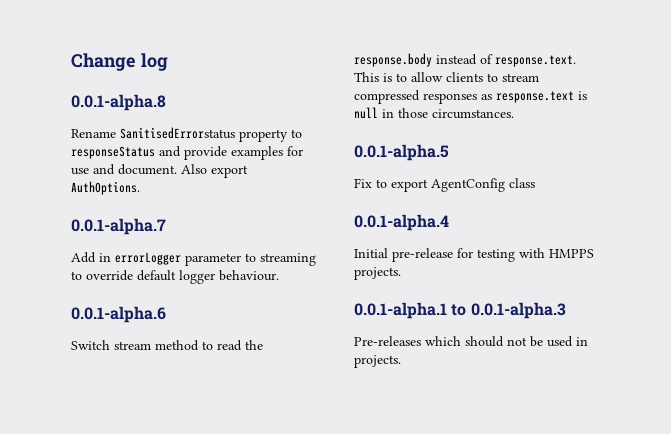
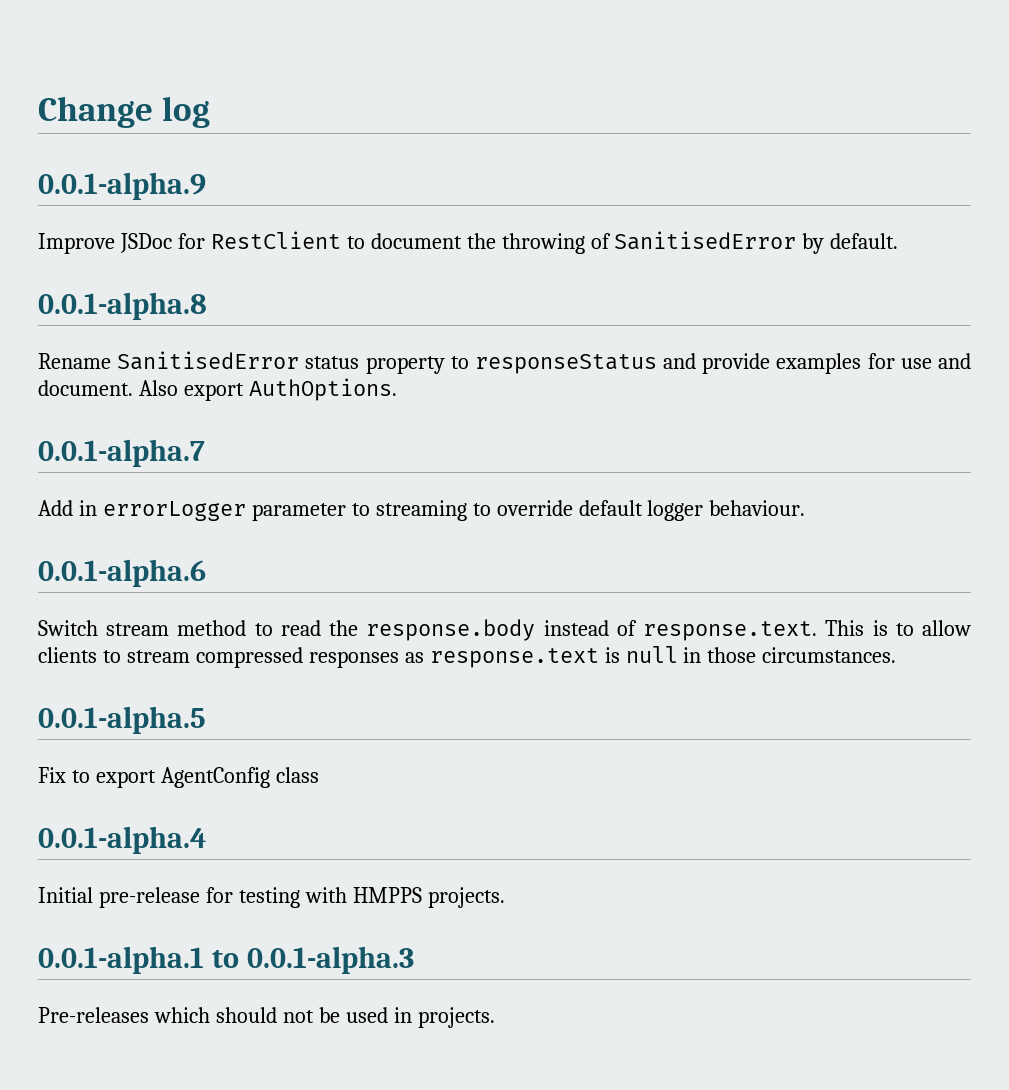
+ 0.0.1-alpha.9
+ Improve JSDoc for RestClient to document the throwing of SanitisedError by default.
- Rename SanitisedErrorstatus property to responseStatus and provide examples for use and document.
+ Rename SanitisedError status property to responseStatus and provide examples for use and document.

